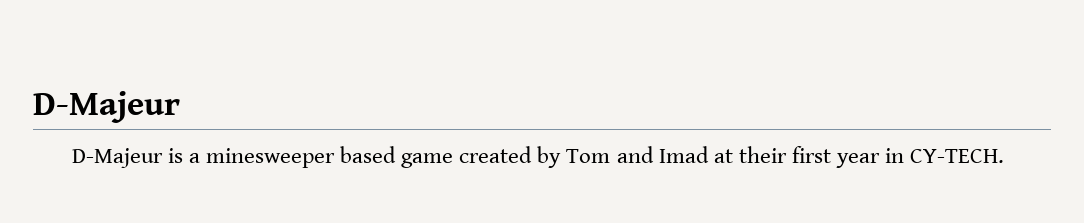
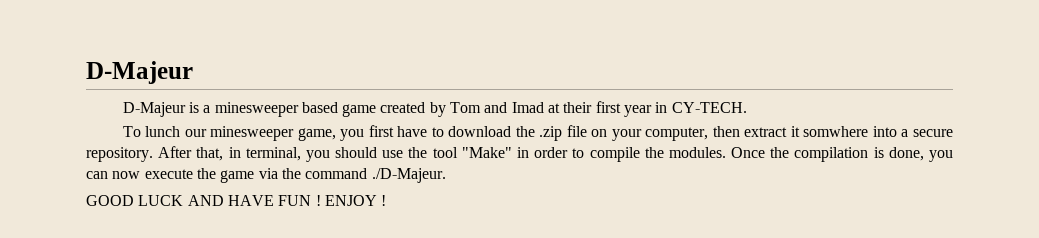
+ To lunch our minesweeper game, you first have to download the .zip file on your computer, then extract it somwhere into a secure repository. After that, in terminal, you should use the tool "Make" in order to compile the modules. Once the compilation is done, you can now execute the game via the command ./D-Majeur.
+ GOOD LUCK AND HAVE FUN ! ENJOY !

